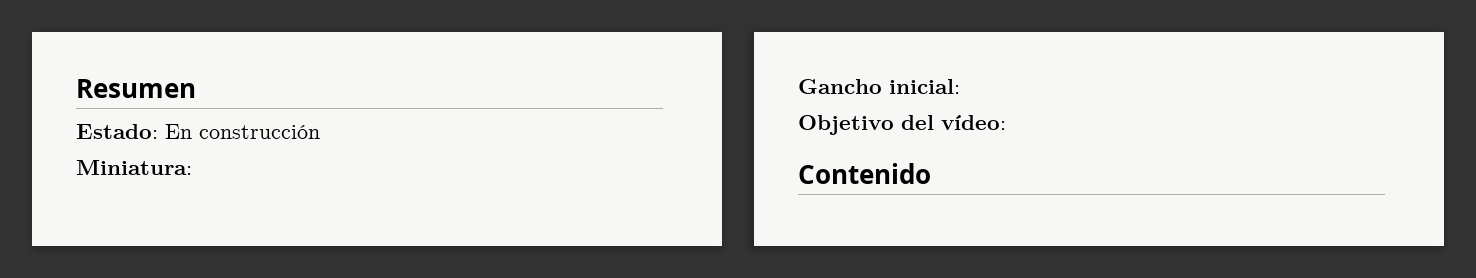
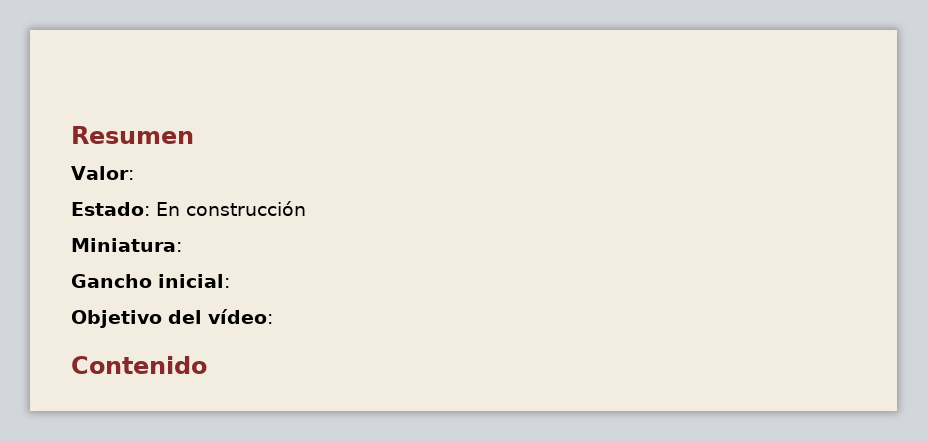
+ Valor:

